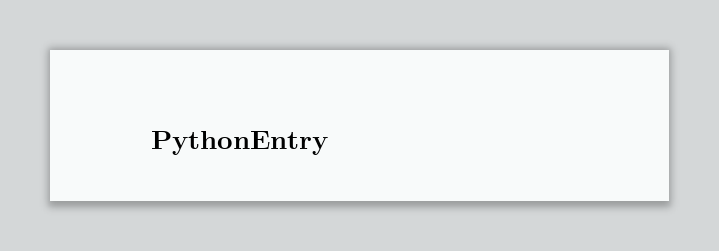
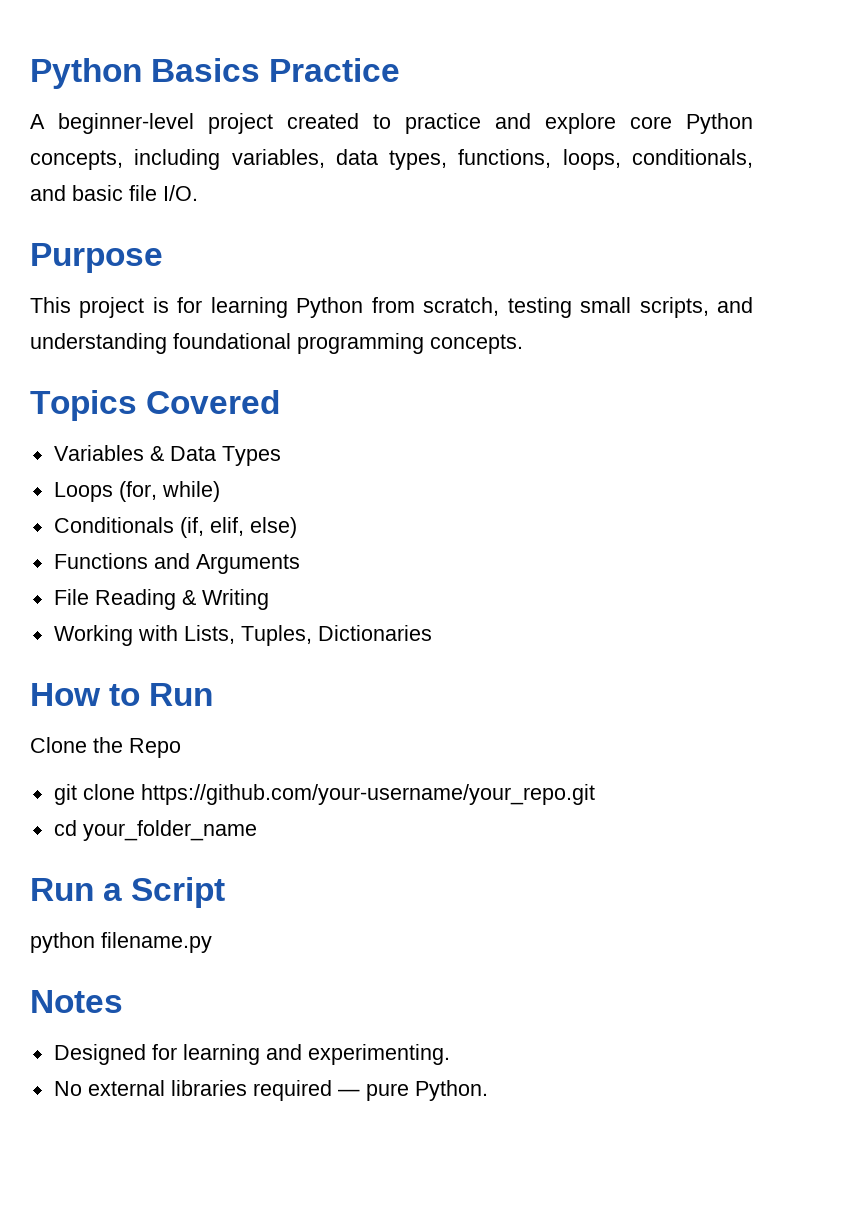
- PythonEntry
+ Python Basics Practice
+ A beginner-level project created to practice and explore core Python concepts, including variables, data types, functions, loops, conditionals, and basic file I/O.
+ Purpose
+ This project is for learning Python from scratch, testing small scripts, and understanding foundational programming concepts.
+ Topics Covered
+ Variables & Data Types
+ Loops (for, while)
+ Conditionals (if, elif, else)
+ Functions and Arguments
+ File Reading & Writing
+ Working with Lists, Tuples, Dictionaries
+ How to Run
+ Clone the Repo
+ git clone https://github.com/your-username/your_repo.git
+ cd your_folder_name
+ Run a Script
+ python filename.py
+ Notes
+ Designed for learning and experimenting.
+ No external libraries required — pure Python.

